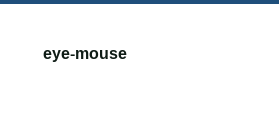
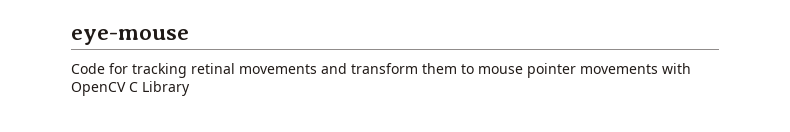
+ Code for tracking retinal movements and transform them to mouse pointer movements with OpenCV C Library

